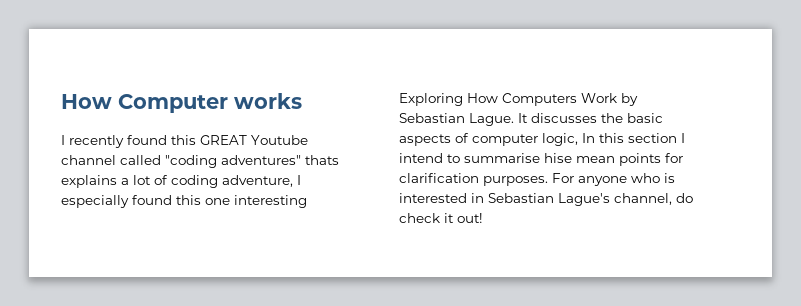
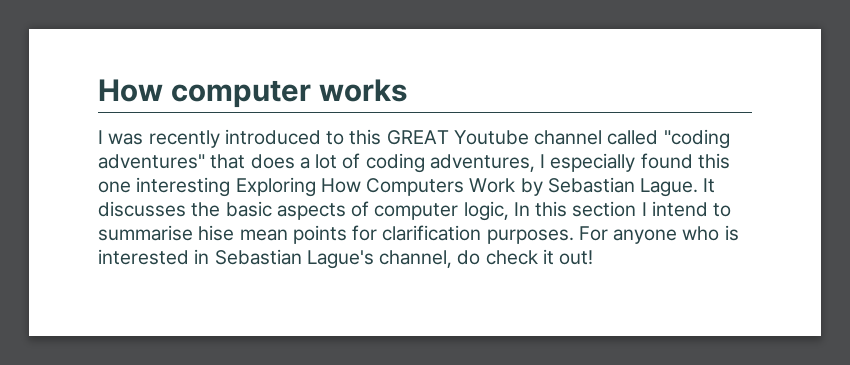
- How Computer works
+ How computer works
- I recently found this GREAT Youtube channel called "coding adventures" thats explains a lot of coding adventure, I especially found this one interesting Exploring How Computers Work by Sebastian Lague.
+ I was recently introduced to this GREAT Youtube channel called "coding adventures" that does a lot of coding adventures, I especially found this one interesting Exploring How Computers Work by Sebastian Lague.

